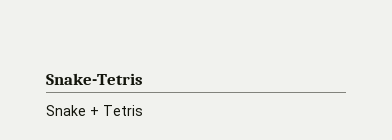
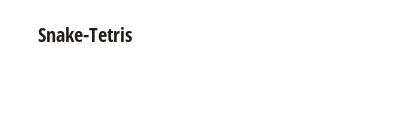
- Snake + Tetris

